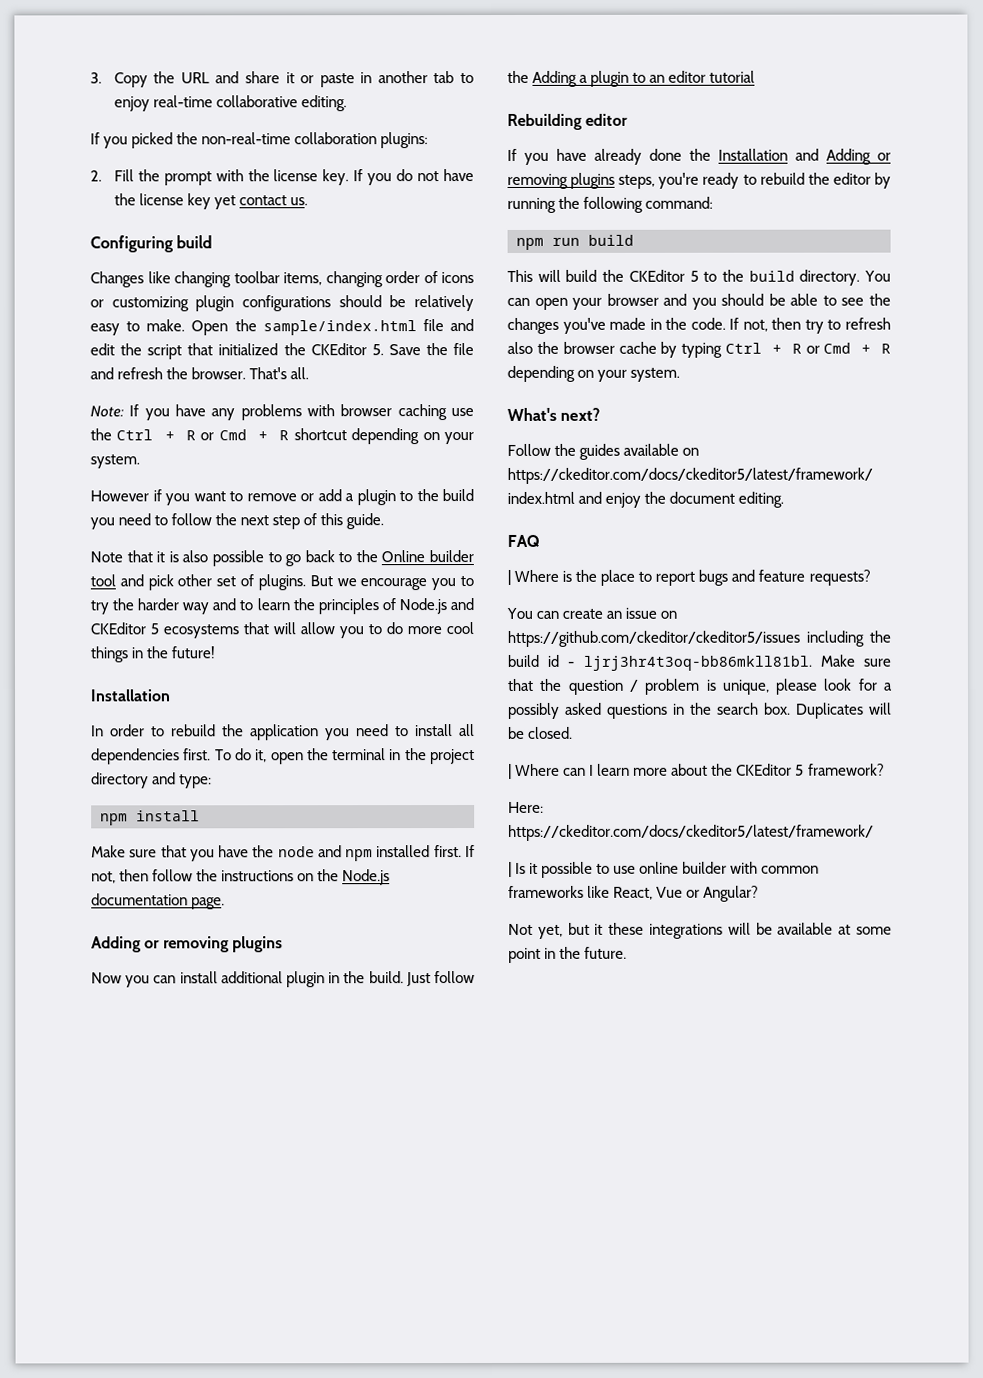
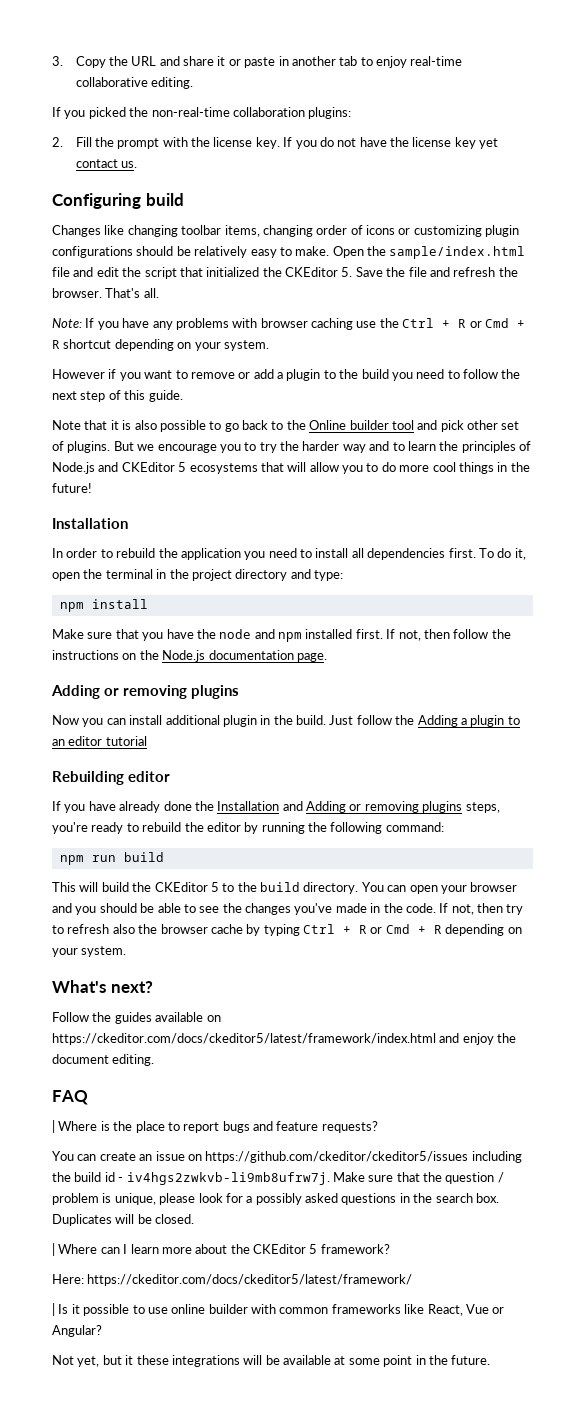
- You can create an issue on https://github.com/ckeditor/ckeditor5/issues including the build id - ljrj3hr4t3oq-bb86mkll81bl.
+ You can create an issue on https://github.com/ckeditor/ckeditor5/issues including the build id - iv4hgs2zwkvb-li9mb8ufrw7j.

